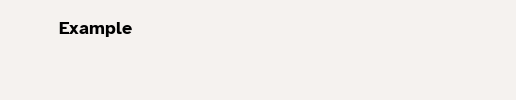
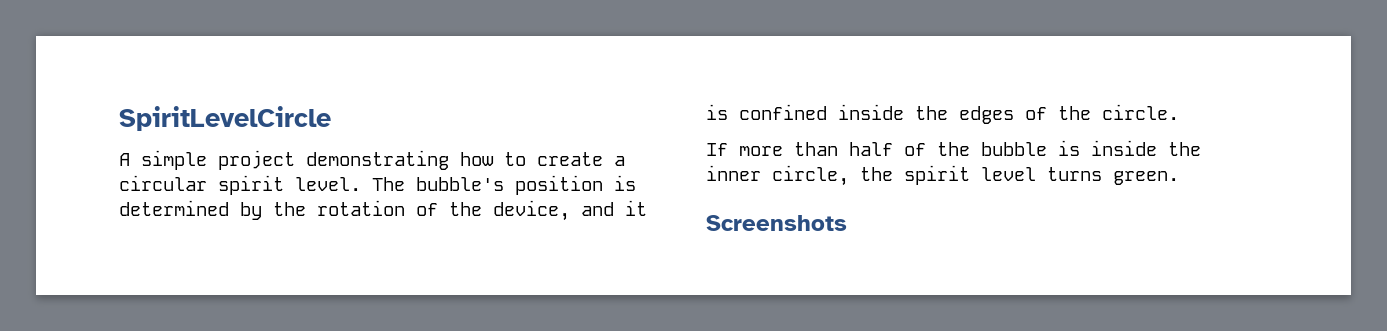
- Example
+ SpiritLevelCircle
+ A simple project demonstrating how to create a circular spirit level. The bubble's position is determined by the rotation of the device, and it is confined inside the edges of the circle.
+ If more than half of the bubble is inside the inner circle, the spirit level turns green.
+ Screenshots

